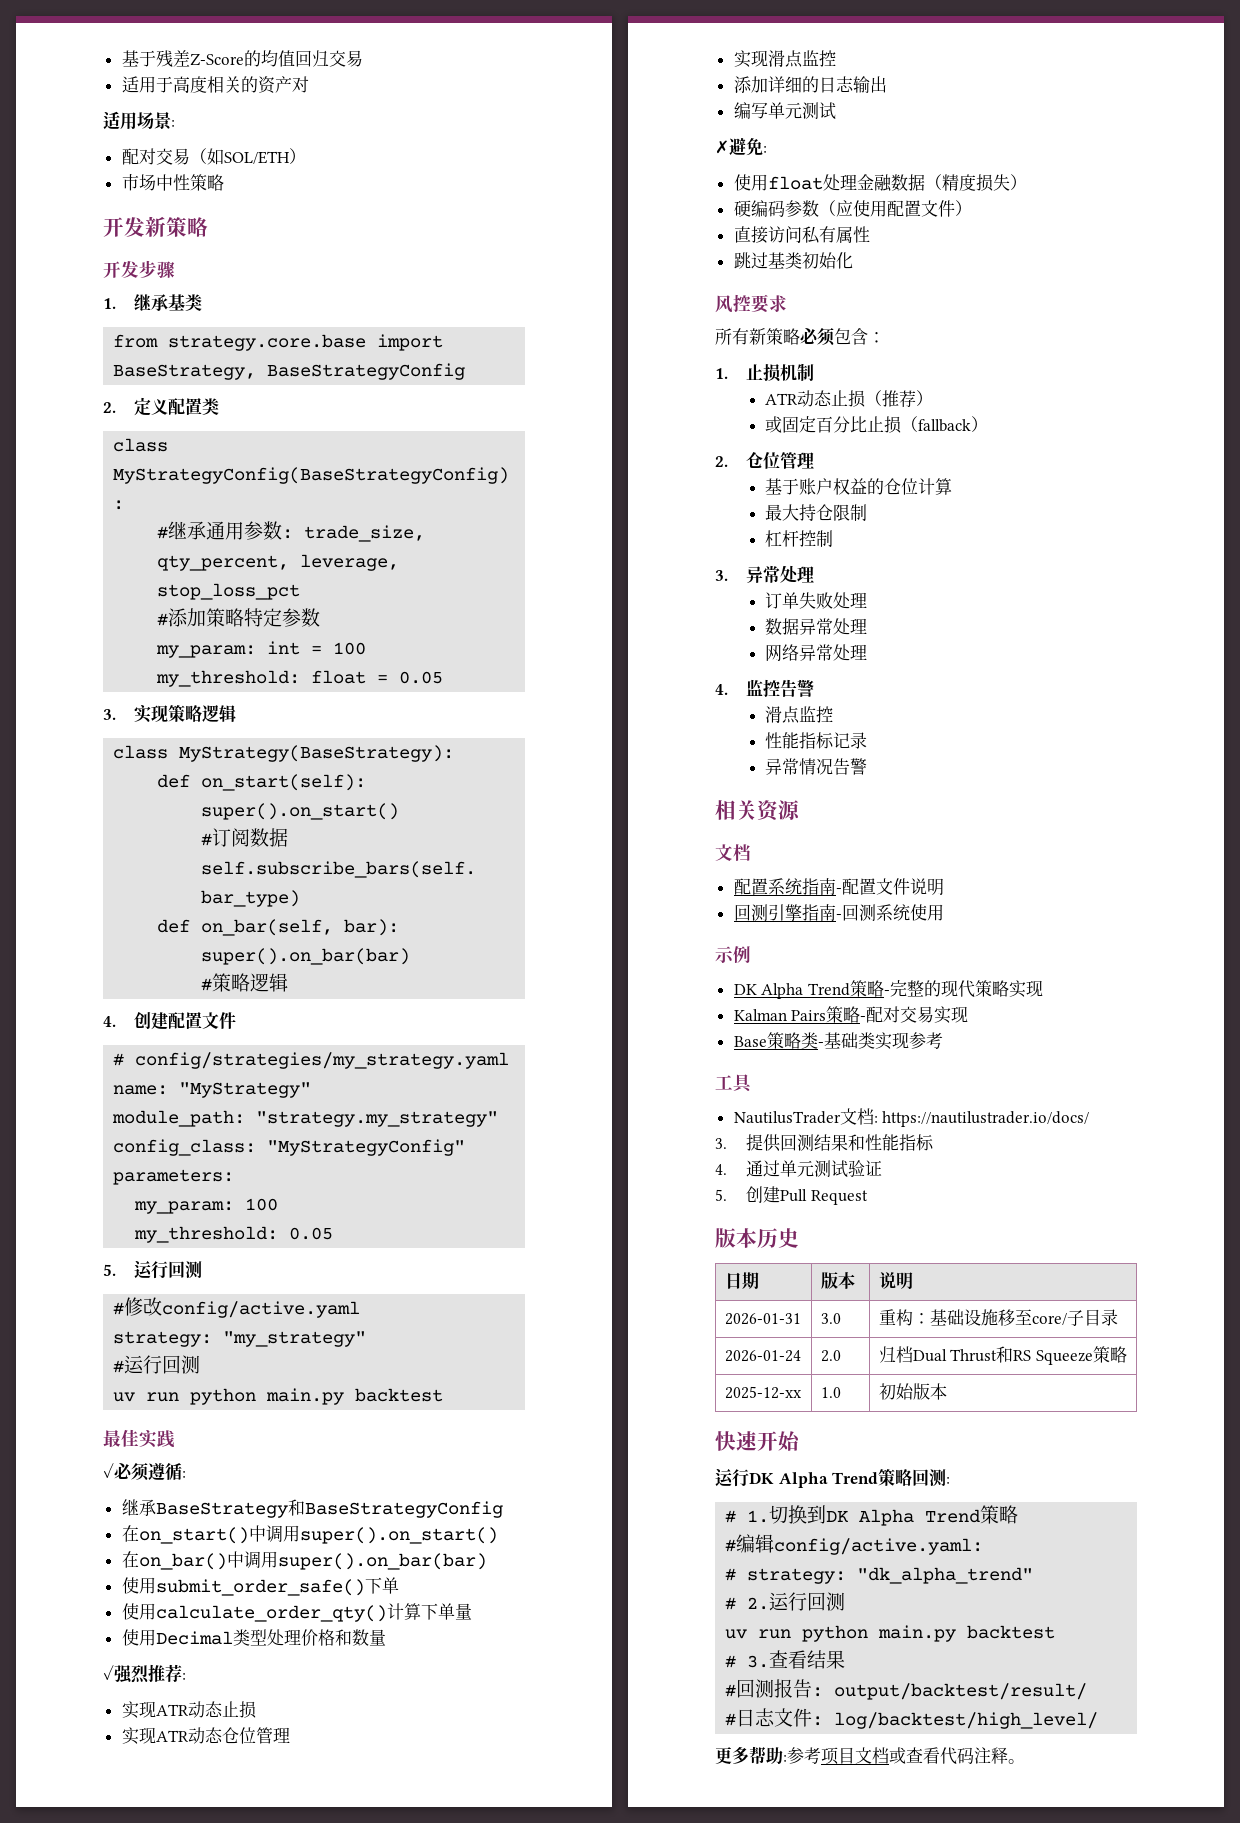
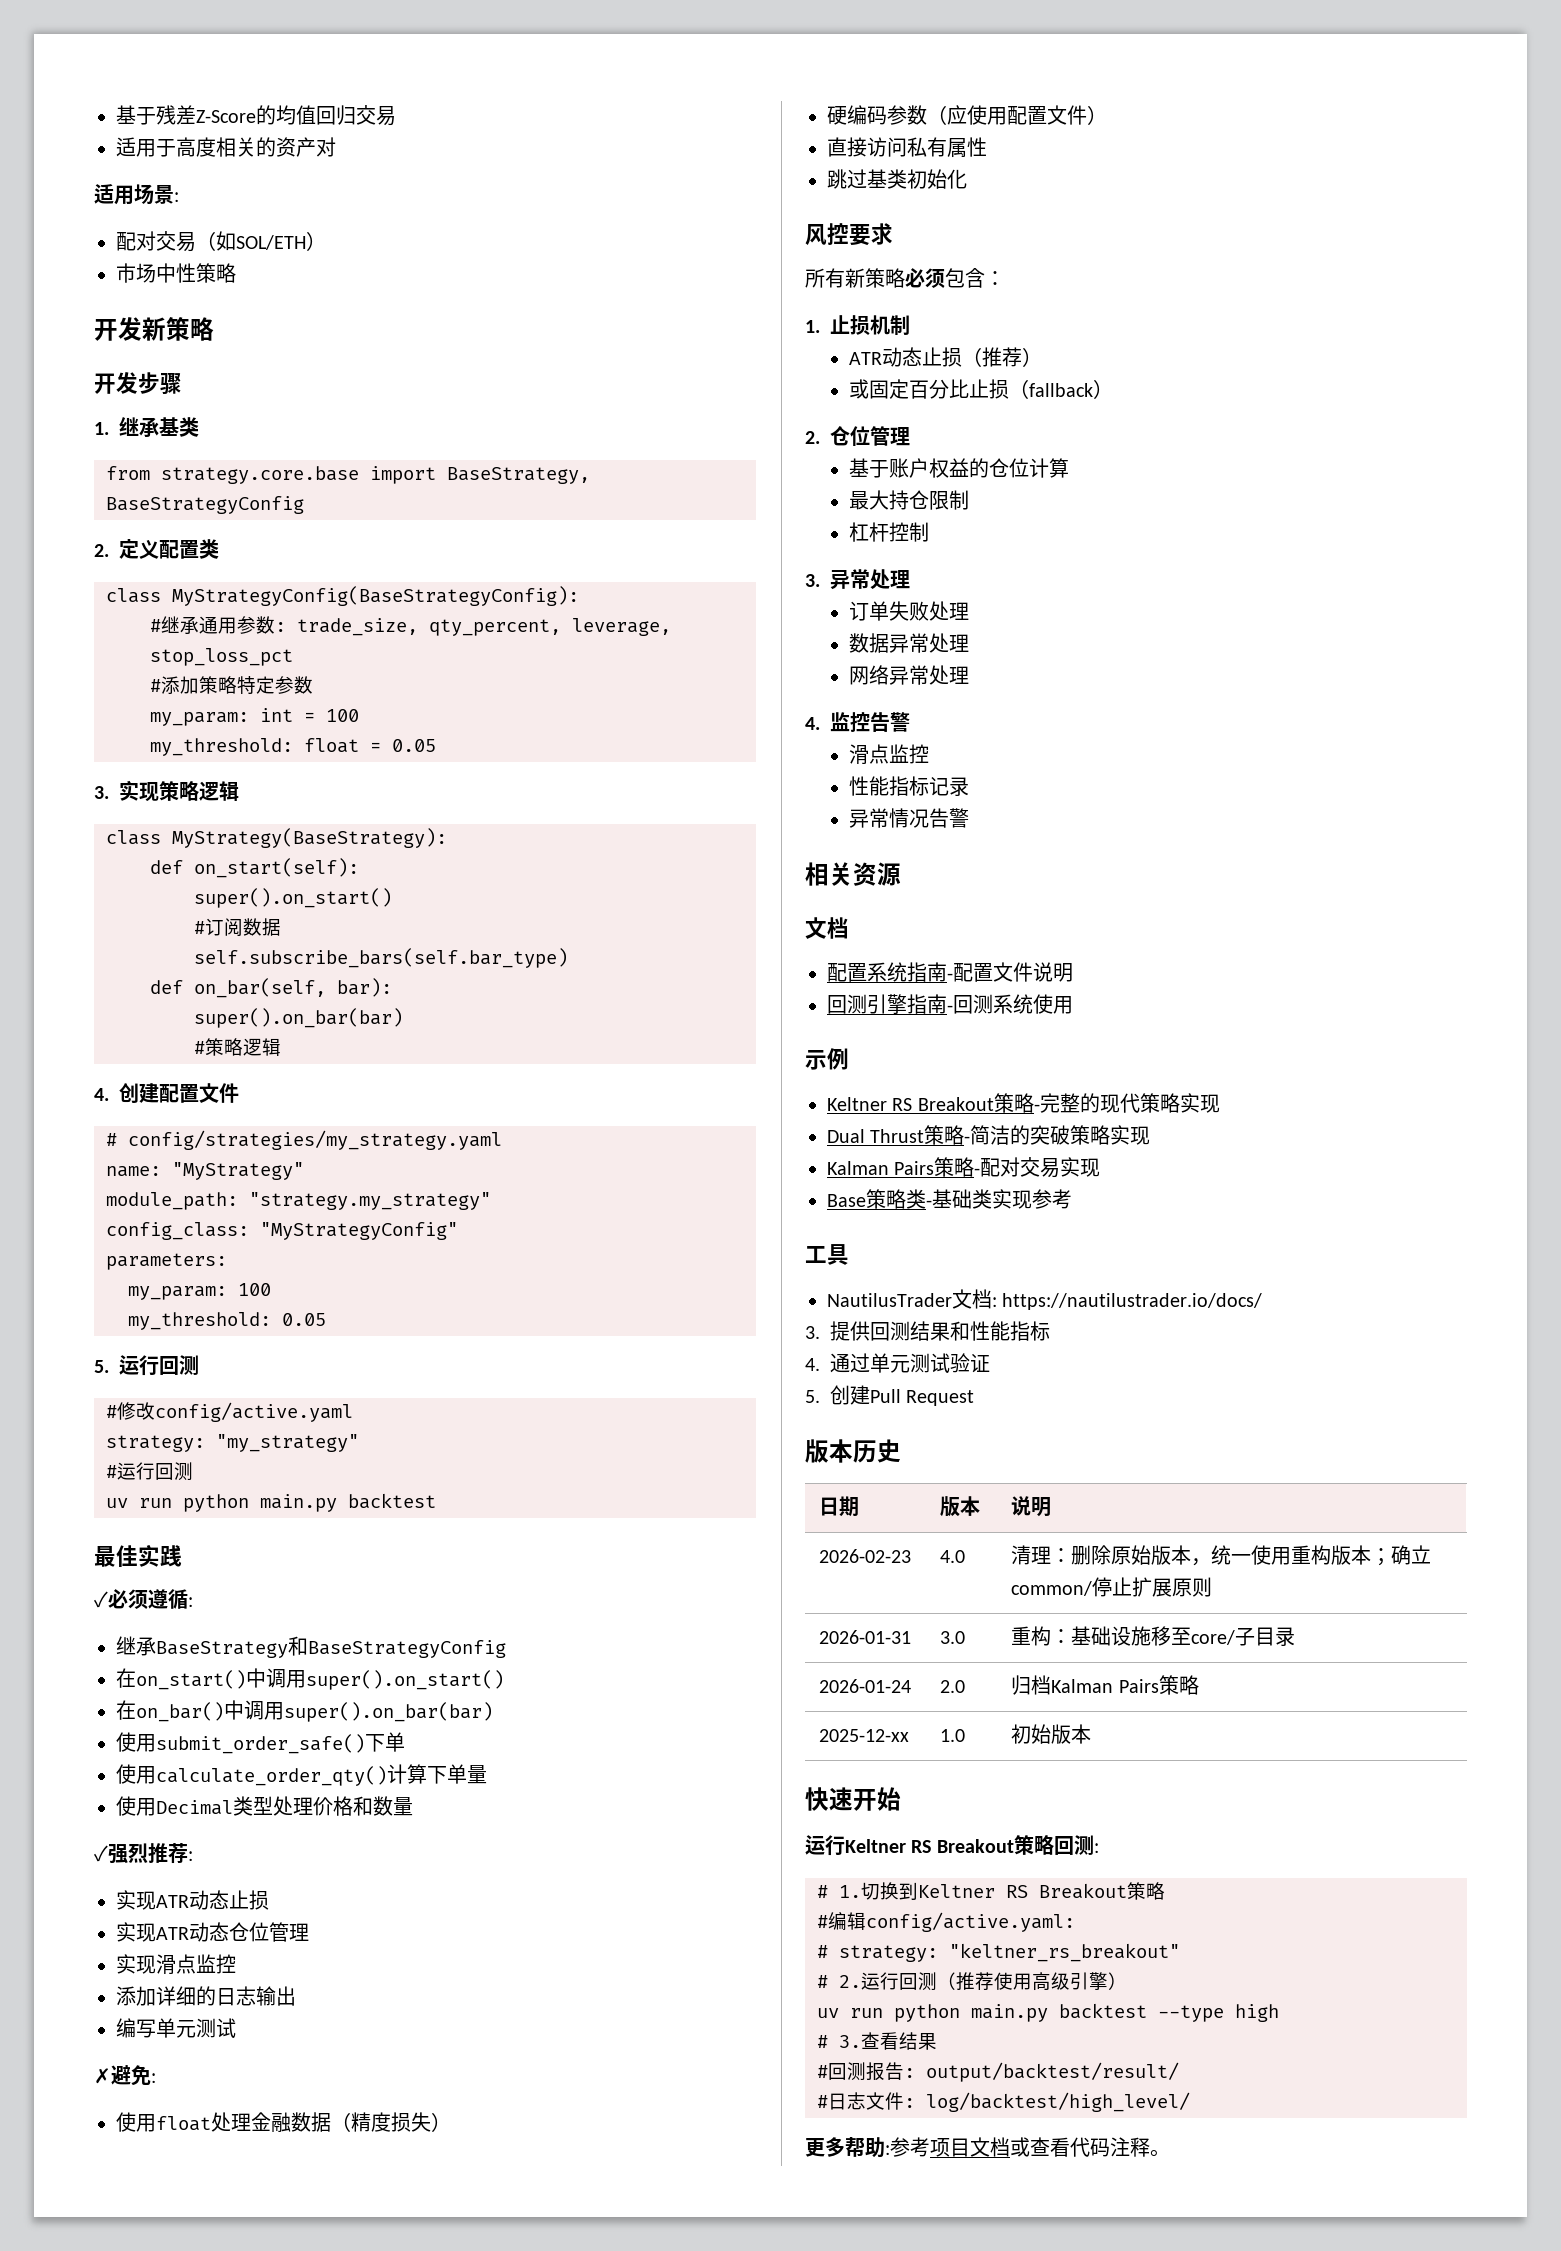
- DK Alpha Trend策略-完整的现代策略实现
+ Keltner RS Breakout策略-完整的现代策略实现
+ Dual Thrust策略-简洁的突破策略实现
+ 2026-02-23 | 4.0 | 清理：删除原始版本，统一使用重构版本；确立common/停止扩展原则
- 2026-01-24 | 2.0 | 归档Dual Thrust和RS Squeeze策略
+ 2026-01-24 | 2.0 | 归档Kalman Pairs策略
- 运行DK Alpha Trend策略回测:
+ 运行Keltner RS Breakout策略回测:
- # 1.切换到DK Alpha Trend策略
+ # 1.切换到Keltner RS Breakout策略
- # strategy: "dk_alpha_trend"
+ # strategy: "keltner_rs_breakout"
- # 2.运行回测
- uv run python main.py backtest
+ # 2.运行回测（推荐使用高级引擎）
+ uv run python main.py backtest --type high

